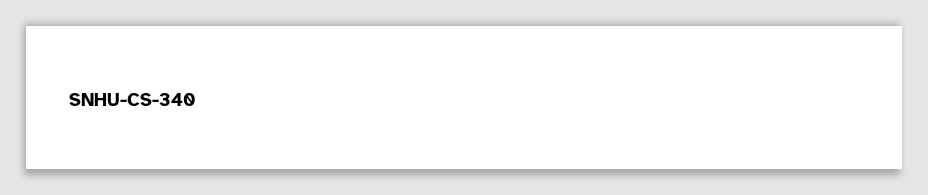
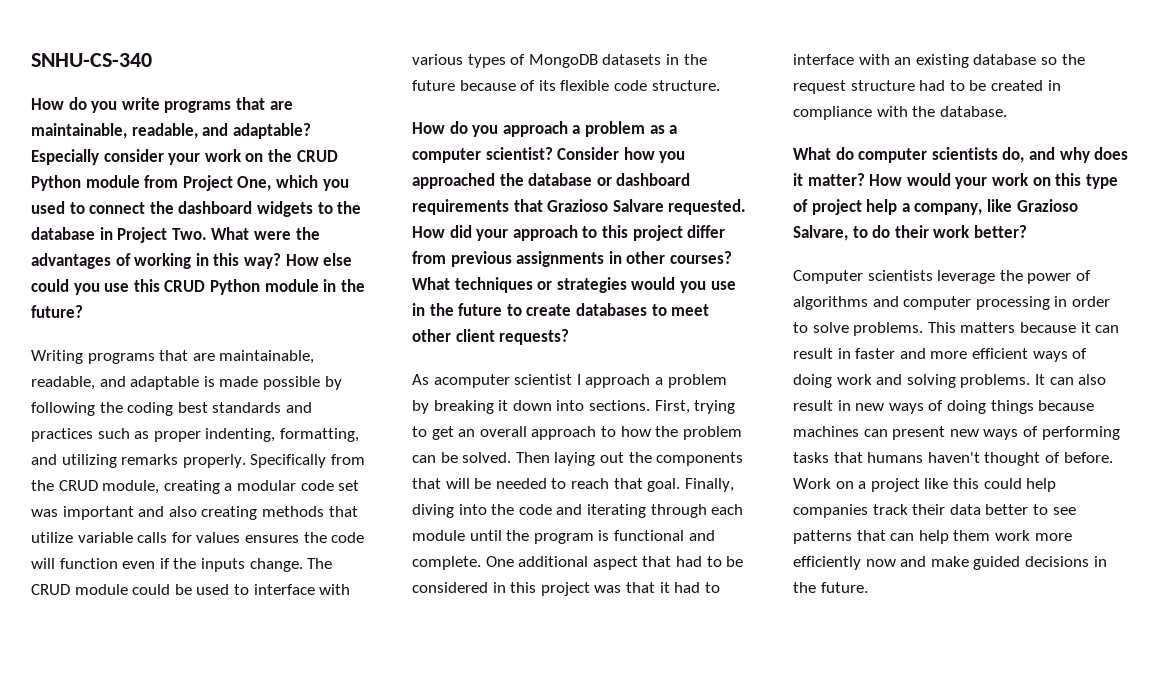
+ How do you write programs that are maintainable, readable, and adaptable? Especially consider your work on the CRUD Python module from Project One, which you used to connect the dashboard widgets to the database in Project Two. What were the advantages of working in this way? How else could you use this CRUD Python module in the future?
+ Writing programs that are maintainable, readable, and adaptable is made possible by following the coding best standards and practices such as proper indenting, formatting, and utilizing remarks properly. Specifically from the CRUD module, creating a modular code set was important and also creating methods that utilize variable calls for values ensures the code will function even if the inputs change. The CRUD module could be used to interface with various types of MongoDB datasets in the future because of its flexible code structure.
+ How do you approach a problem as a computer scientist? Consider how you approached the database or dashboard requirements that Grazioso Salvare requested. How did your approach to this project differ from previous assignments in other courses? What techniques or strategies would you use in the future to create databases to meet other client requests?
+ As acomputer scientist I approach a problem by breaking it down into sections. First, trying to get an overall approach to how the problem can be solved. Then laying out the components that will be needed to reach that goal. Finally, diving into the code and iterating through each module until the program is functional and complete. One additional aspect that had to be considered in this project was that it had to interface with an existing database so the request structure had to be created in compliance with the database.
+ What do computer scientists do, and why does it matter? How would your work on this type of project help a company, like Grazioso Salvare, to do their work better?
+ Computer scientists leverage the power of algorithms and computer processing in order to solve problems. This matters because it can result in faster and more efficient ways of doing work and solving problems. It can also result in new ways of doing things because machines can present new ways of performing tasks that humans haven't thought of before. Work on a project like this could help companies track their data better to see patterns that can help them work more efficiently now and make guided decisions in the future.

